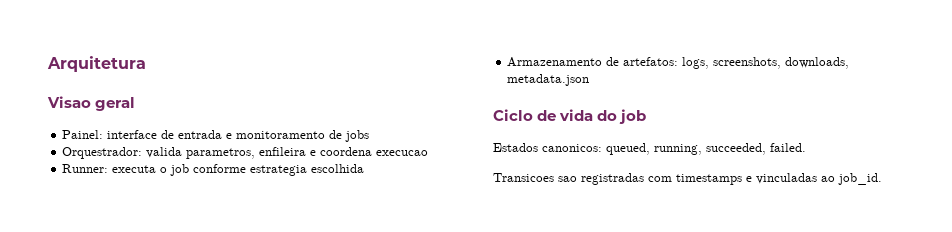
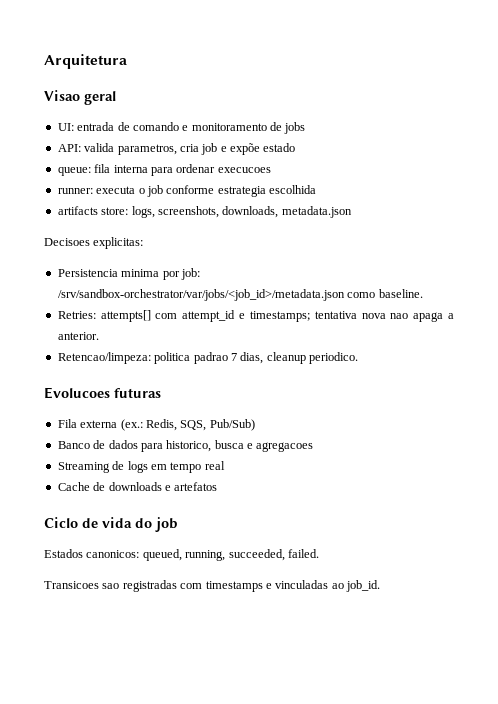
- Painel: interface de entrada e monitoramento de jobs
+ UI: entrada de comando e monitoramento de jobs
- Orquestrador: valida parametros, enfileira e coordena execucao
- Runner: executa o job conforme estrategia escolhida
+ API: valida parametros, cria job e expõe estado
+ queue: fila interna para ordenar execucoes
+ runner: executa o job conforme estrategia escolhida
- Armazenamento de artefatos: logs, screenshots, downloads, metadata.json
+ artifacts store: logs, screenshots, downloads, metadata.json
+ Decisoes explicitas:
+ Persistencia minima por job: /srv/sandbox-orchestrator/var/jobs/<job_id>/metadata.json como baseline.
+ Retries: attempts[] com attempt_id e timestamps; tentativa nova nao apaga a anterior.
+ Retencao/limpeza: politica padrao 7 dias, cleanup periodico.
+ Evolucoes futuras
+ Fila externa (ex.: Redis, SQS, Pub/Sub)
+ Banco de dados para historico, busca e agregacoes
+ Streaming de logs em tempo real
+ Cache de downloads e artefatos

